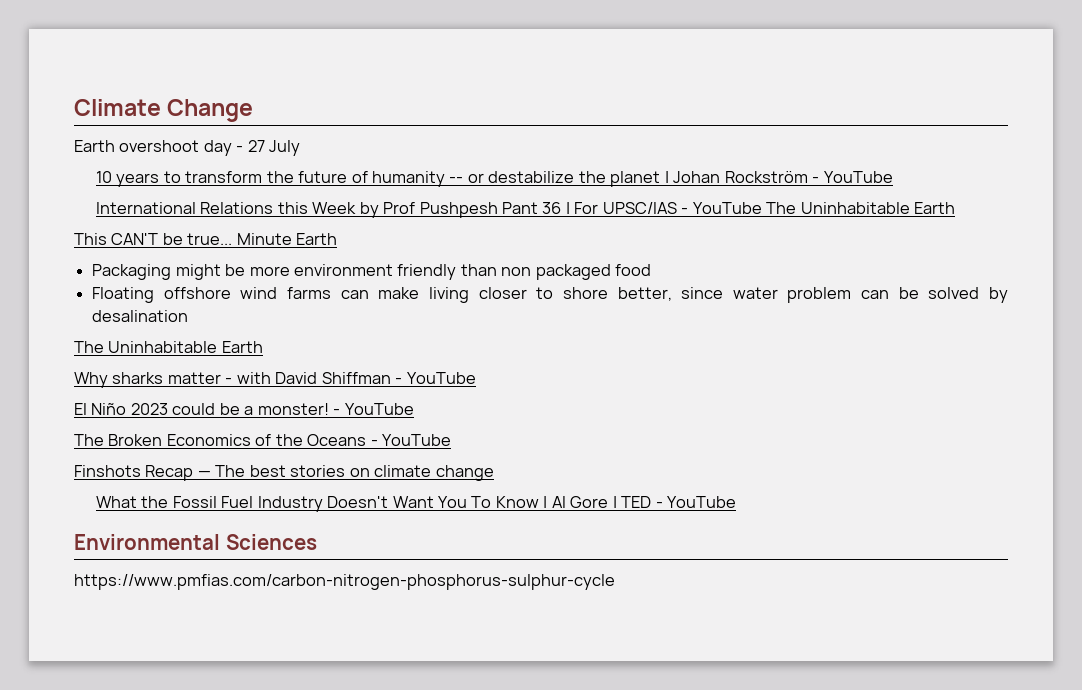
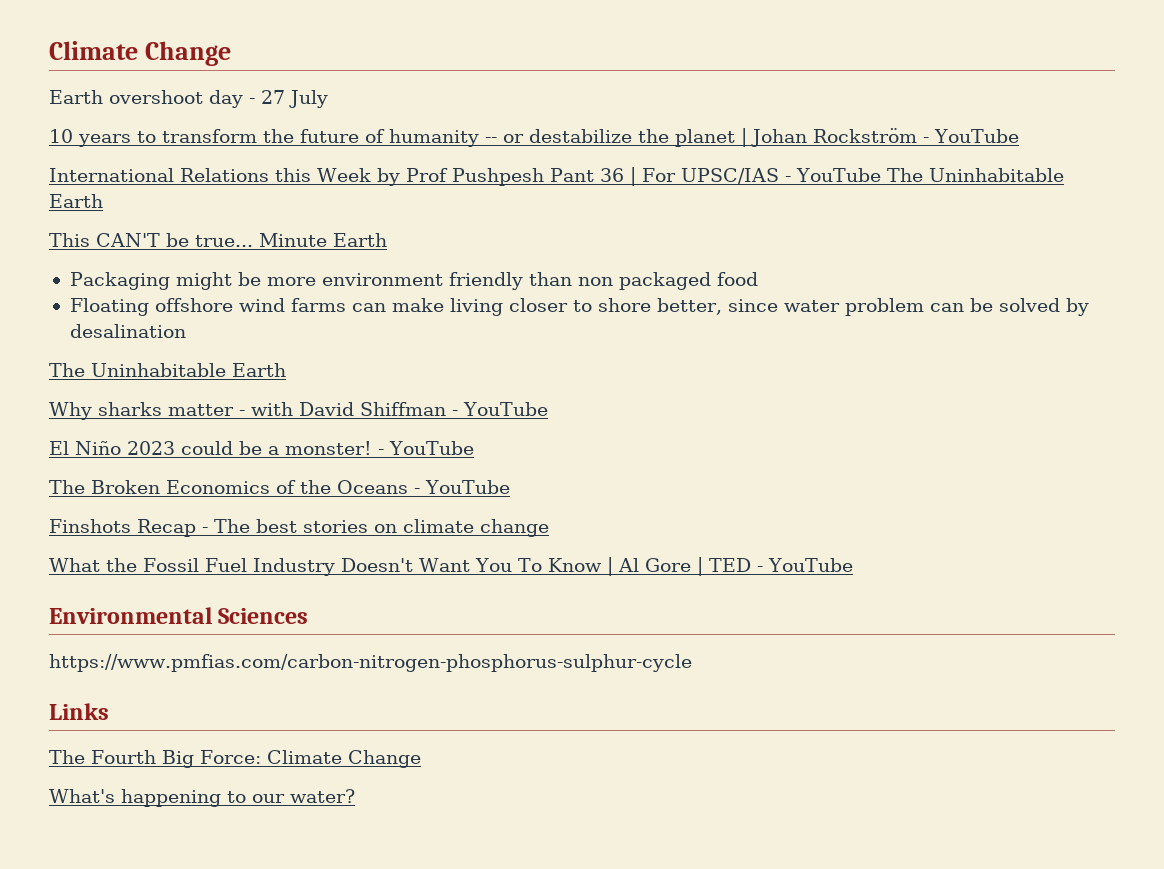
- Finshots Recap — The best stories on climate change
+ Finshots Recap - The best stories on climate change
+ Links
+ The Fourth Big Force: Climate Change
+ What's happening to our water?

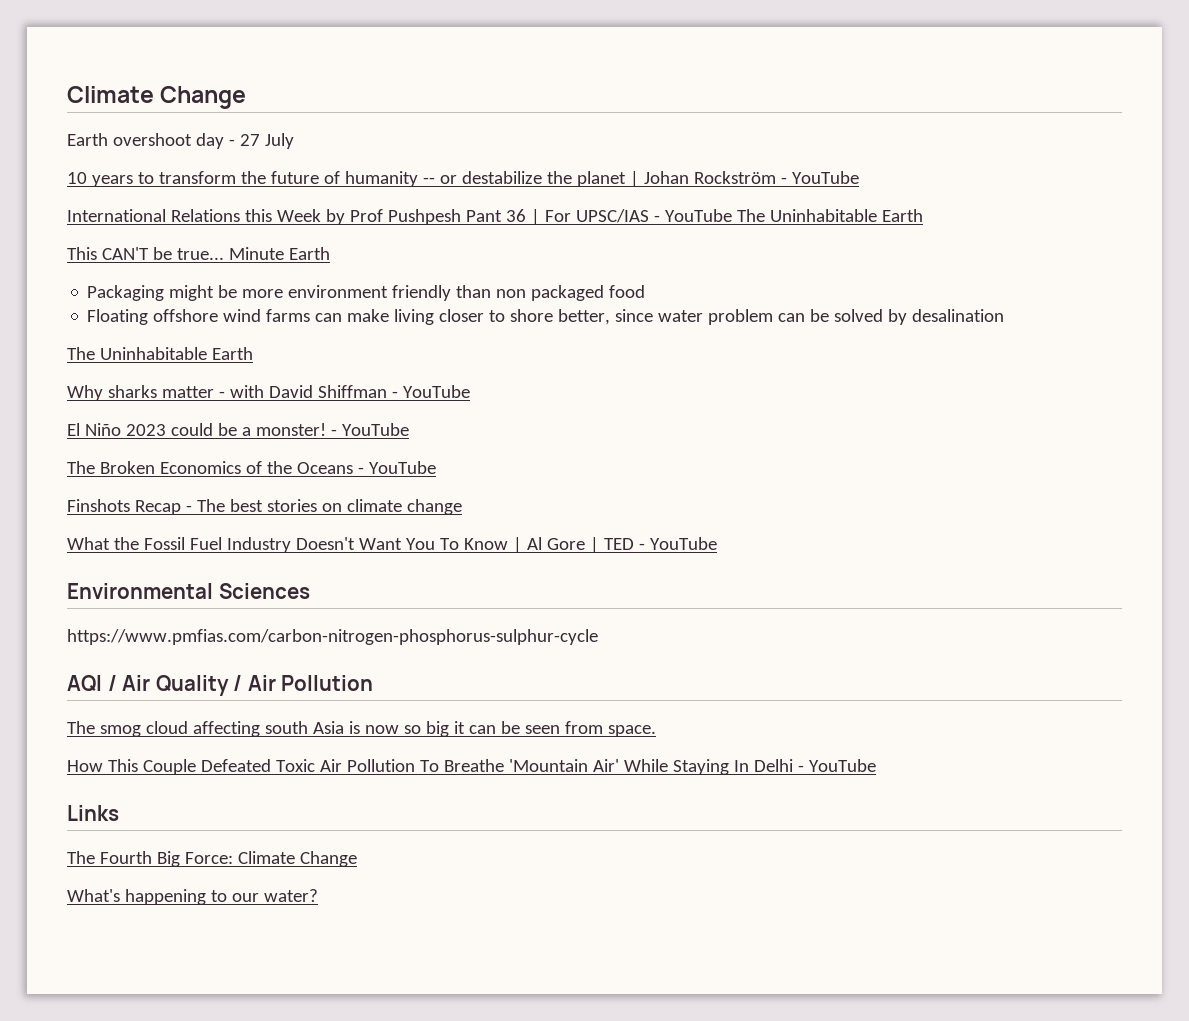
+ AQI / Air Quality / Air Pollution
+ The smog cloud affecting south Asia is now so big it can be seen from space.
+ How This Couple Defeated Toxic Air Pollution To Breathe 'Mountain Air' While Staying In Delhi - YouTube

